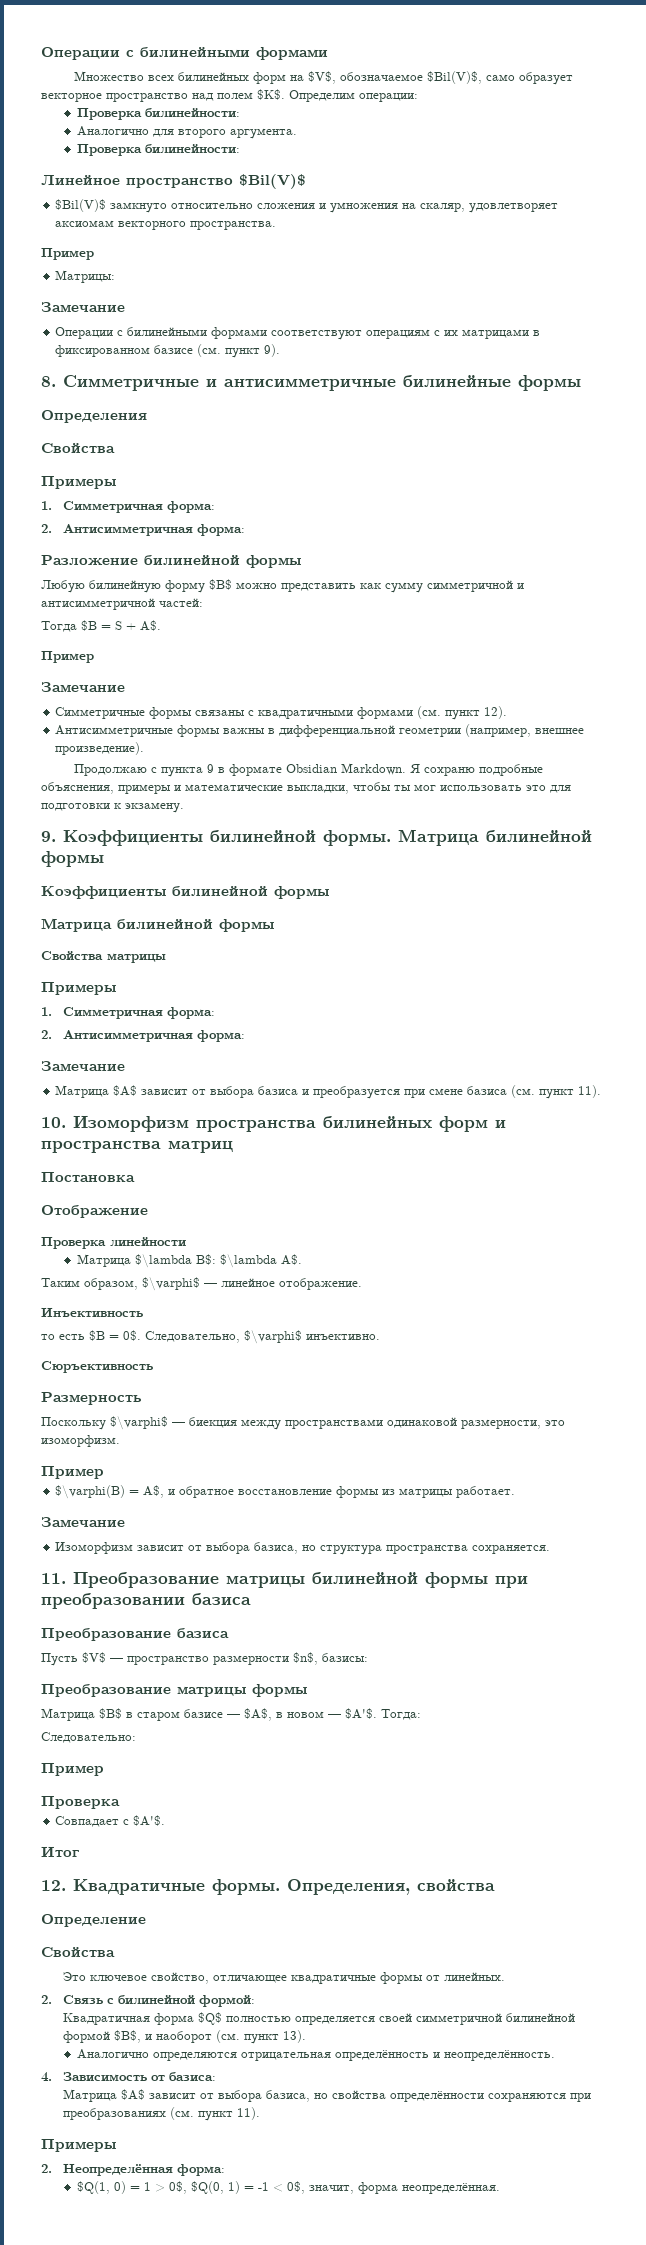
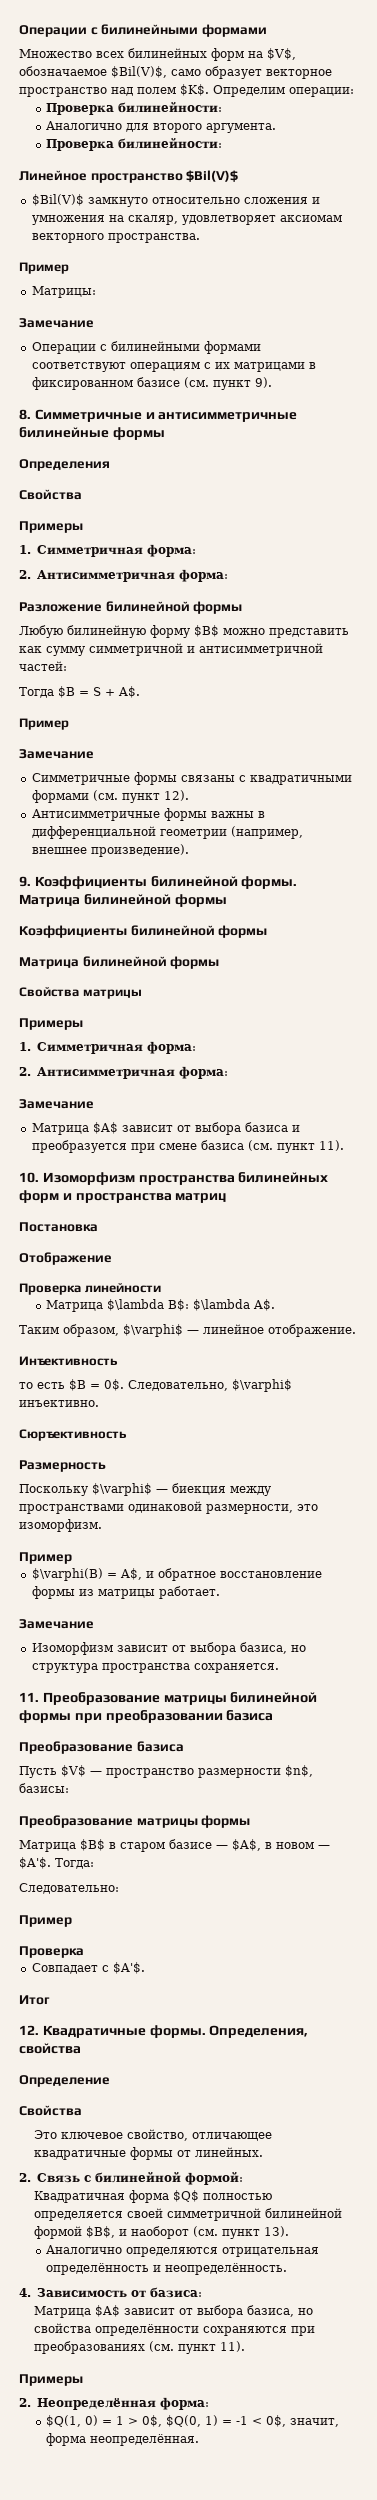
- Продолжаю с пункта 9 в формате Obsidian Markdown. Я сохраню подробные объяснения, примеры и математические выкладки, чтобы ты мог использовать это для подготовки к экзамену.

